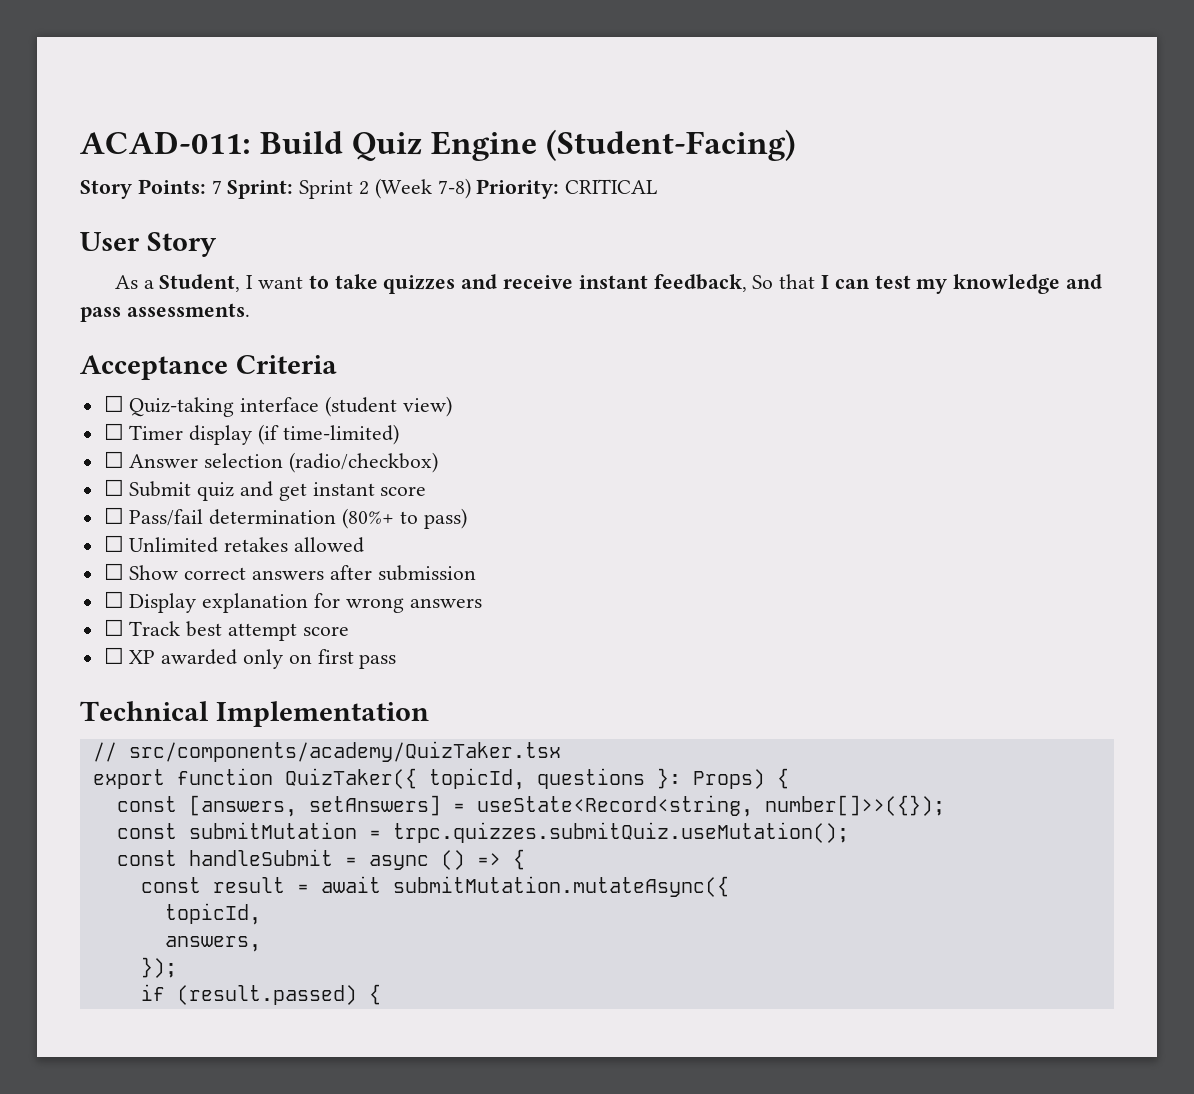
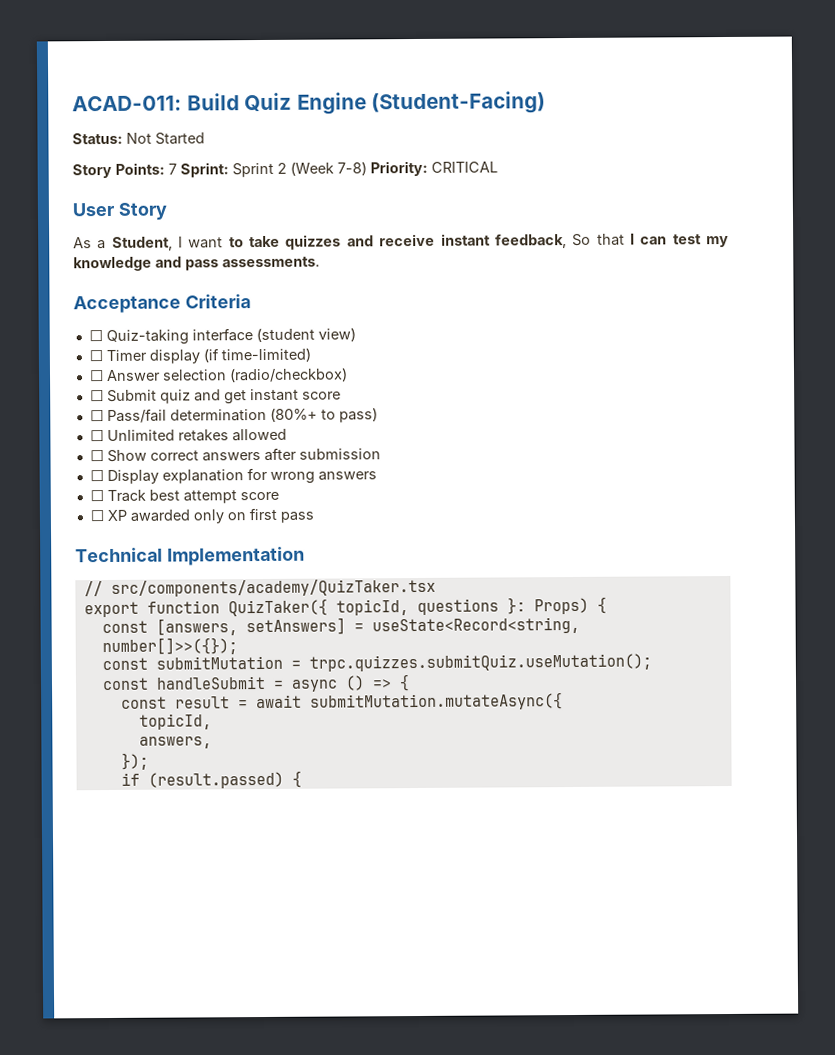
+ Status: Not Started

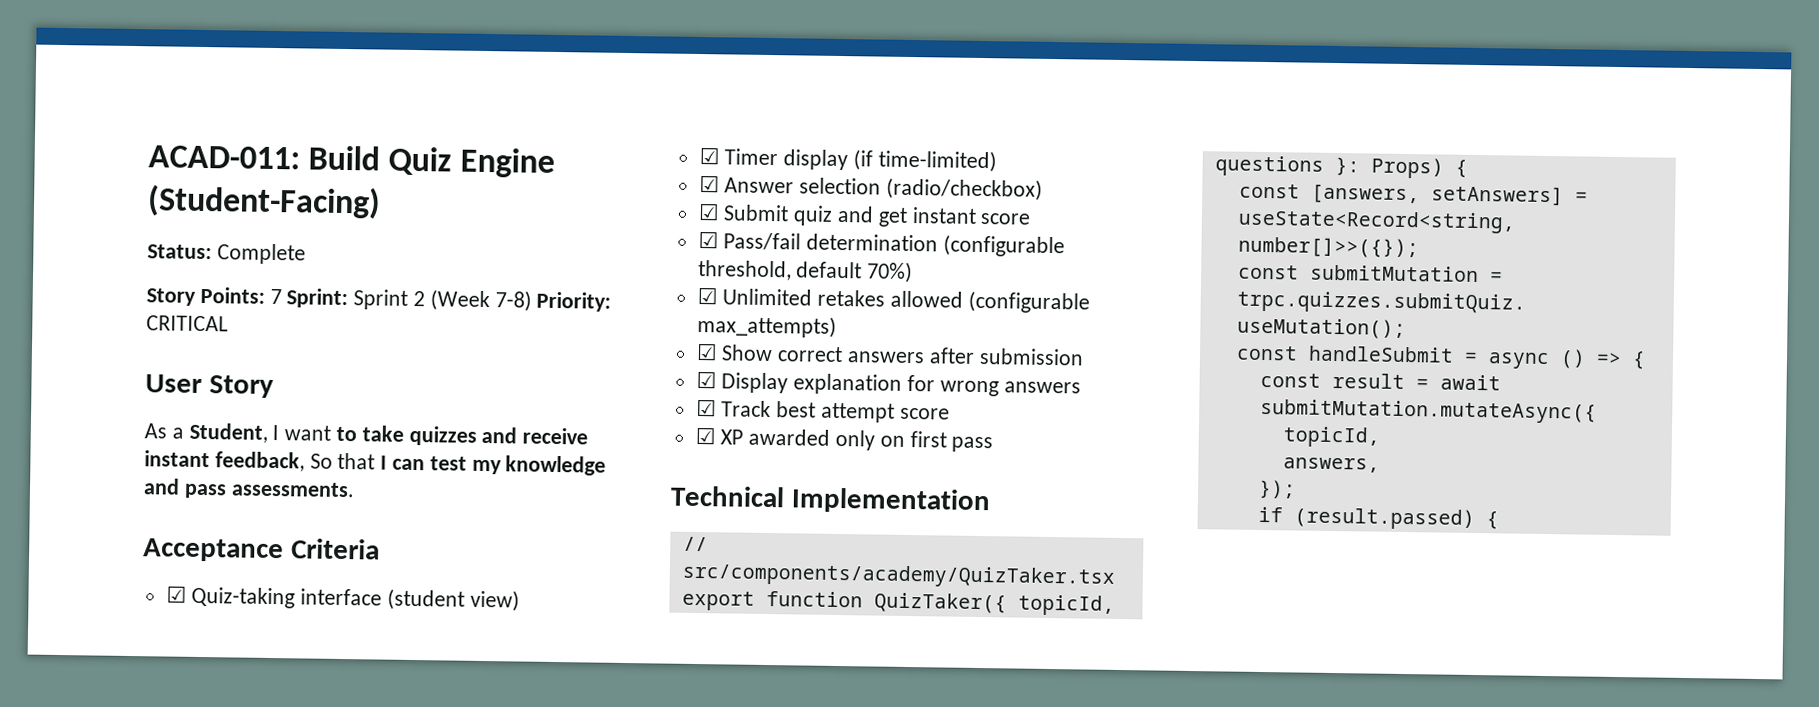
- Status: Not Started
+ Status: Complete
- ☐ Quiz-taking interface (student view)
+ ☑ Quiz-taking interface (student view)
- ☐ Timer display (if time-limited)
+ ☑ Timer display (if time-limited)
- ☐ Answer selection (radio/checkbox)
+ ☑ Answer selection (radio/checkbox)
- ☐ Submit quiz and get instant score
+ ☑ Submit quiz and get instant score
- ☐ Pass/fail determination (80%+ to pass)
- ☐ Unlimited retakes allowed
- ☐ Show correct answers after submission
+ ☑ Pass/fail determination (configurable threshold, default 70%)
+ ☑ Unlimited retakes allowed (configurable max_attempts)
+ ☑ Show correct answers after submission
- ☐ Display explanation for wrong answers
+ ☑ Display explanation for wrong answers
- ☐ Track best attempt score
+ ☑ Track best attempt score
- ☐ XP awarded only on first pass
+ ☑ XP awarded only on first pass

